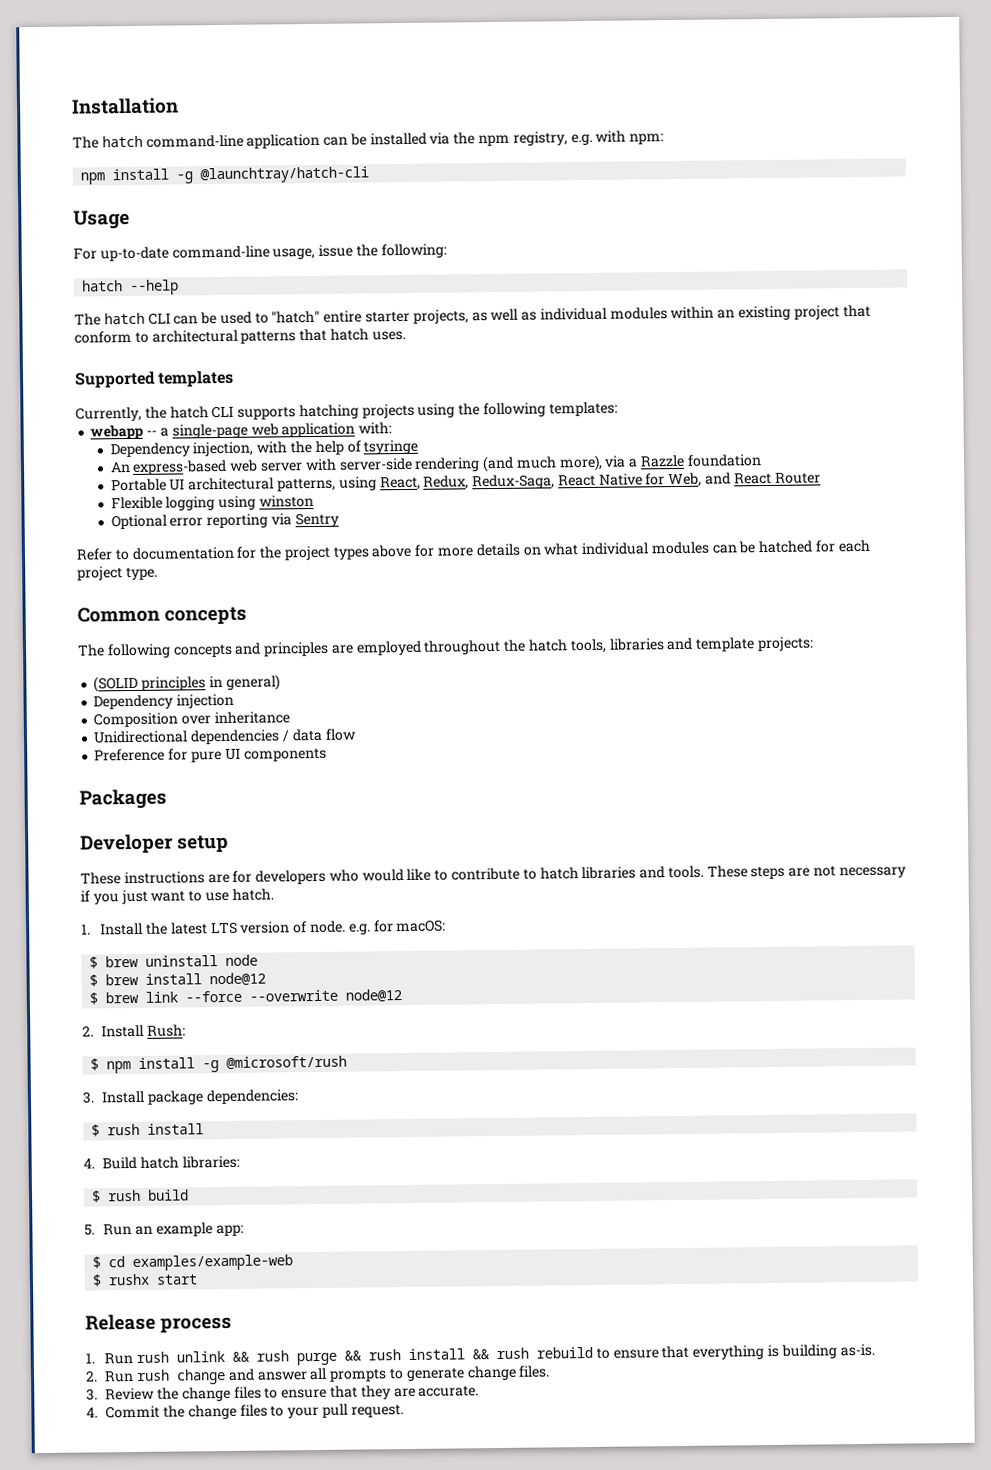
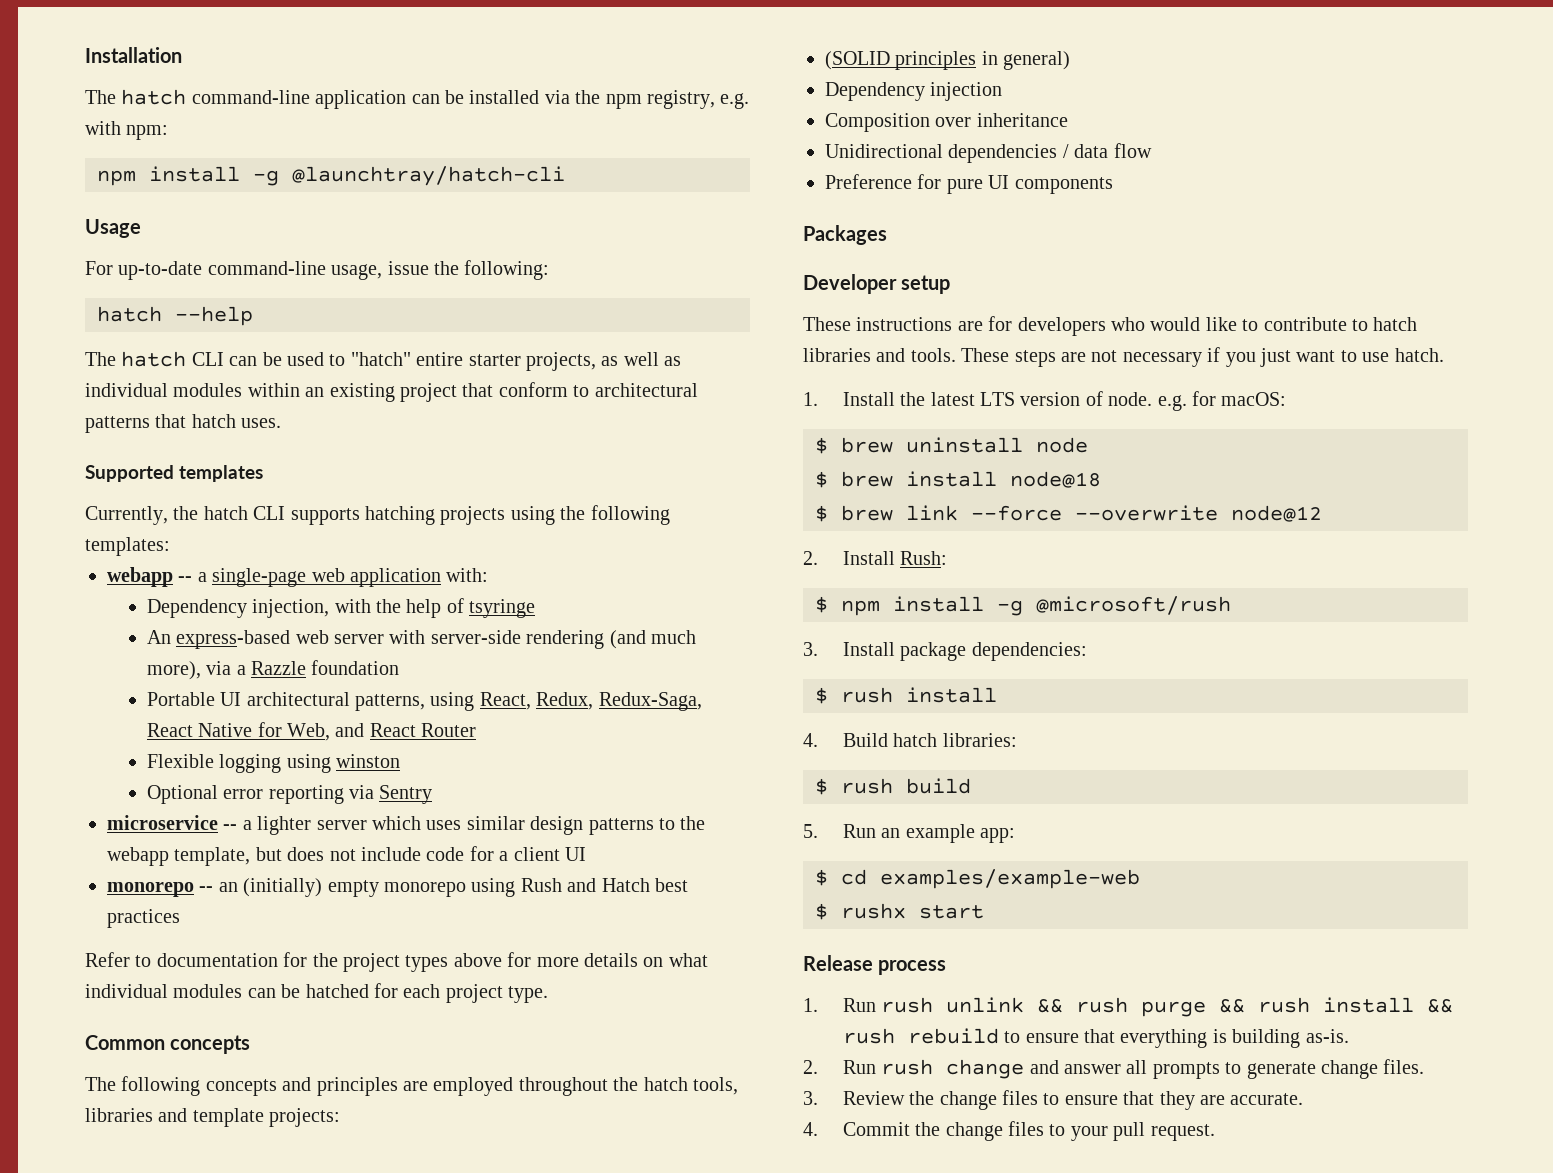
+ microservice -- a lighter server which uses similar design patterns to the webapp template, but does not include code for a client UI
+ monorepo -- an (initially) empty monorepo using Rush and Hatch best practices
- $ brew install node@12
+ $ brew install node@18

